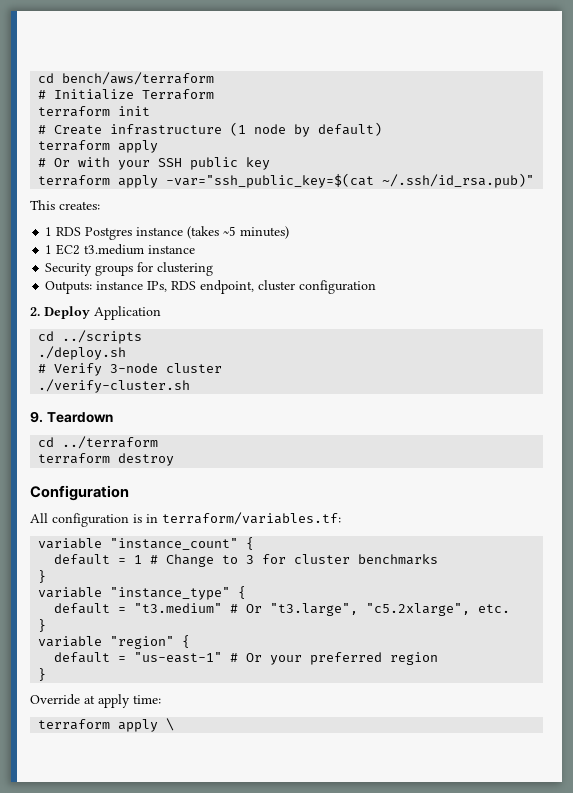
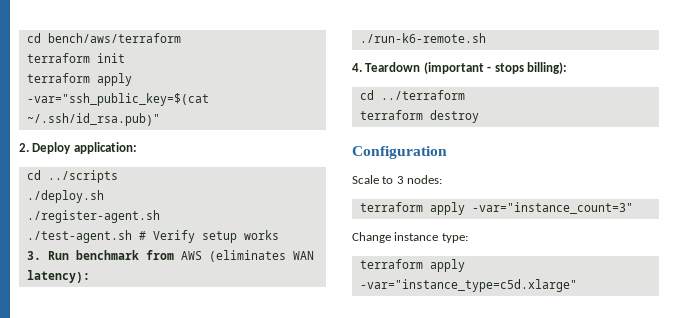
- # Initialize Terraform
- # Create infrastructure (1 node by default)
- terraform apply
- # Or with your SSH public key
  terraform apply -var="ssh_public_key=$(cat ~/.ssh/id_rsa.pub)"
- This creates:
- 1 RDS Postgres instance (takes ~5 minutes)
- 1 EC2 t3.medium instance
- Security groups for clustering
- Outputs: instance IPs, RDS endpoint, cluster configuration
- 2. Deploy Application
+ 2. Deploy application:
- # Verify 3-node cluster
- ./verify-cluster.sh
- 9. Teardown
+ ./register-agent.sh
+ ./test-agent.sh # Verify setup works
+ 3. Run benchmark from AWS (eliminates WAN latency):
+ ./run-k6-remote.sh
+ 4. Teardown (important - stops billing):
- All configuration is in terraform/variables.tf:
- variable "instance_count" {
- default = 1 # Change to 3 for cluster benchmarks
- }
- variable "instance_type" {
- default = "t3.medium" # Or "t3.large", "c5.2xlarge", etc.
- }
- variable "region" {
- default = "us-east-1" # Or your preferred region
- }
- Override at apply time:
- terraform apply \
+ Scale to 3 nodes:
+ terraform apply -var="instance_count=3"
+ Change instance type:
+ terraform apply -var="instance_type=c5d.xlarge"

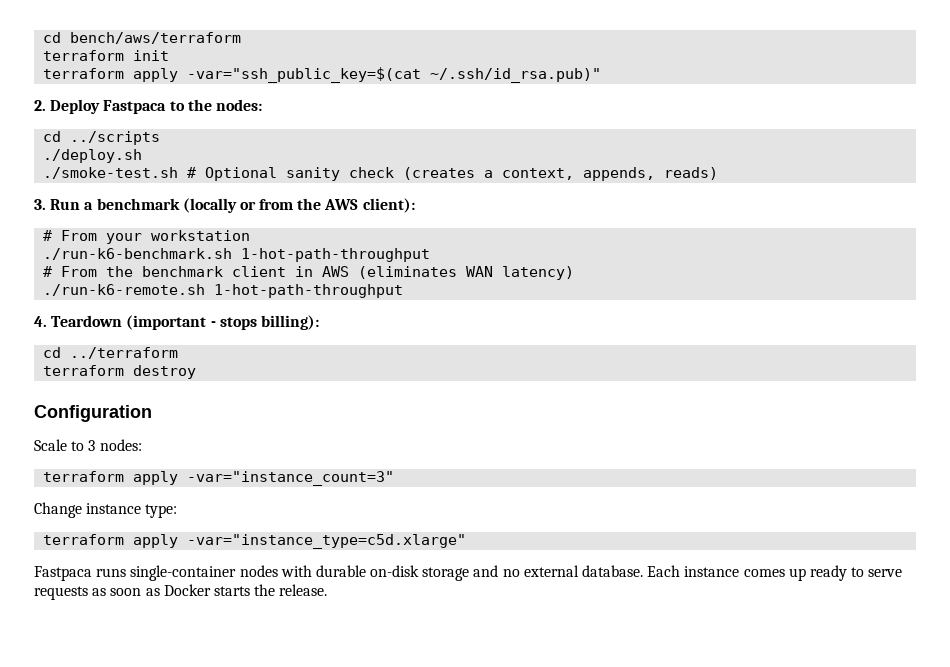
- 2. Deploy application:
+ 2. Deploy Fastpaca to the nodes:
- ./register-agent.sh
- ./test-agent.sh # Verify setup works
- 3. Run benchmark from AWS (eliminates WAN latency):
+ ./smoke-test.sh # Optional sanity check (creates a context, appends, reads)
+ 3. Run a benchmark (locally or from the AWS client):
+ # From your workstation
+ ./run-k6-benchmark.sh 1-hot-path-throughput
+ # From the benchmark client in AWS (eliminates WAN latency)
- ./run-k6-remote.sh
+ ./run-k6-remote.sh 1-hot-path-throughput
+ Fastpaca runs single-container nodes with durable on-disk storage and no external database. Each instance comes up ready to serve requests as soon as Docker starts the release.

